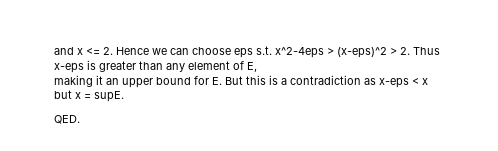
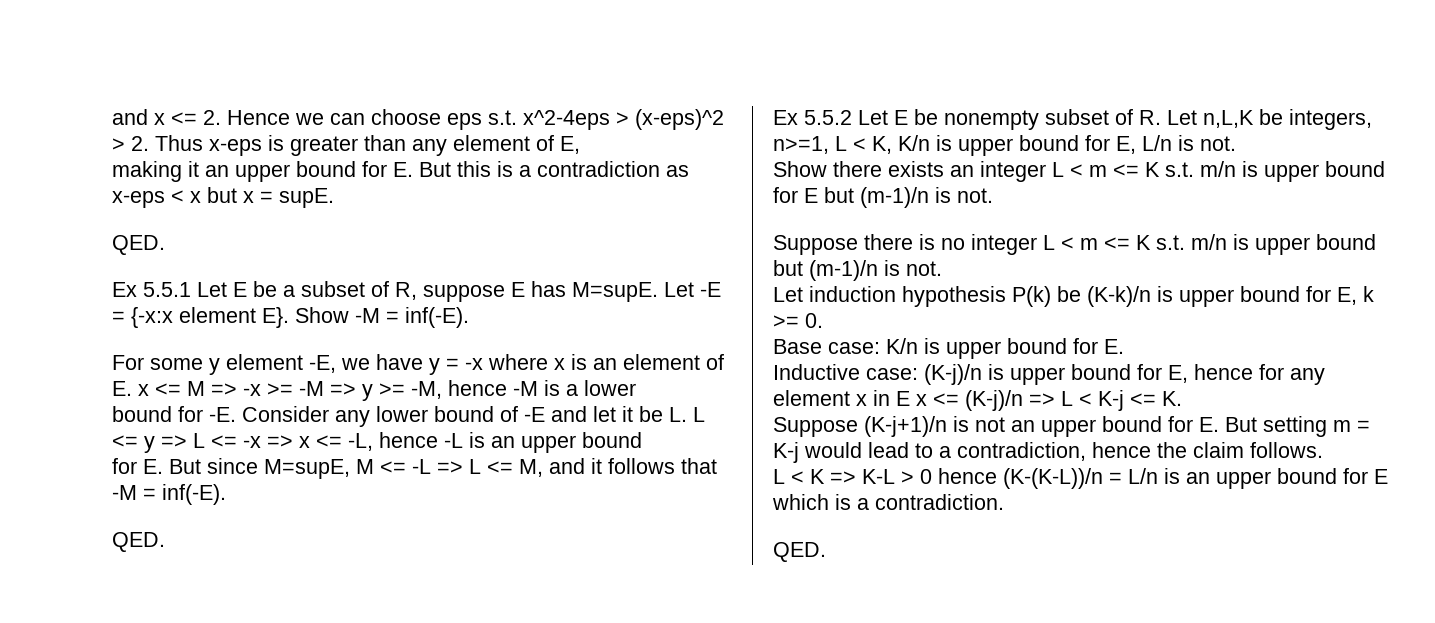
+ Ex 5.5.1 Let E be a subset of R, suppose E has M=supE. Let -E = {-x:x element E}. Show -M = inf(-E).
+ For some y element -E, we have y = -x where x is an element of E. x <= M => -x >= -M => y >= -M, hence -M is a lower
+ bound for -E. Consider any lower bound of -E and let it be L. L <= y => L <= -x => x <= -L, hence -L is an upper bound
+ for E. But since M=supE, M <= -L => L <= M, and it follows that -M = inf(-E).
+ QED.
+ Ex 5.5.2 Let E be nonempty subset of R. Let n,L,K be integers, n>=1, L < K, K/n is upper bound for E, L/n is not.
+ Show there exists an integer L < m <= K s.t. m/n is upper bound for E but (m-1)/n is not.
+ Suppose there is no integer L < m <= K s.t. m/n is upper bound but (m-1)/n is not.
+ Let induction hypothesis P(k) be (K-k)/n is upper bound for E, k >= 0.
+ Base case: K/n is upper bound for E.
+ Inductive case: (K-j)/n is upper bound for E, hence for any element x in E x <= (K-j)/n => L < K-j <= K.
+ Suppose (K-j+1)/n is not an upper bound for E. But setting m = K-j would lead to a contradiction, hence the claim follows.
+ L < K => K-L > 0 hence (K-(K-L))/n = L/n is an upper bound for E which is a contradiction.
+ QED.

